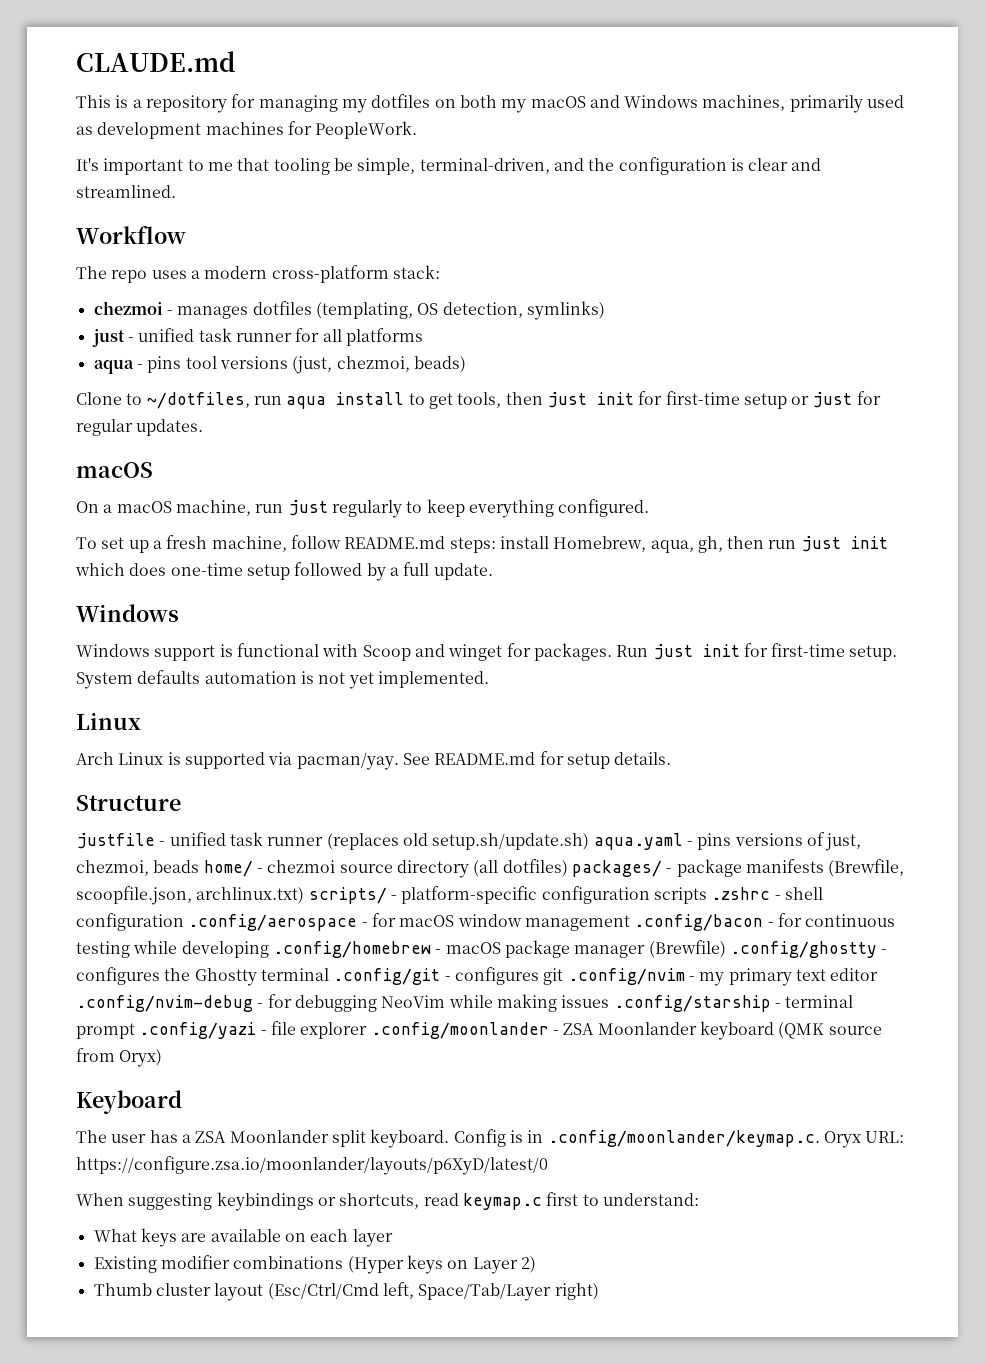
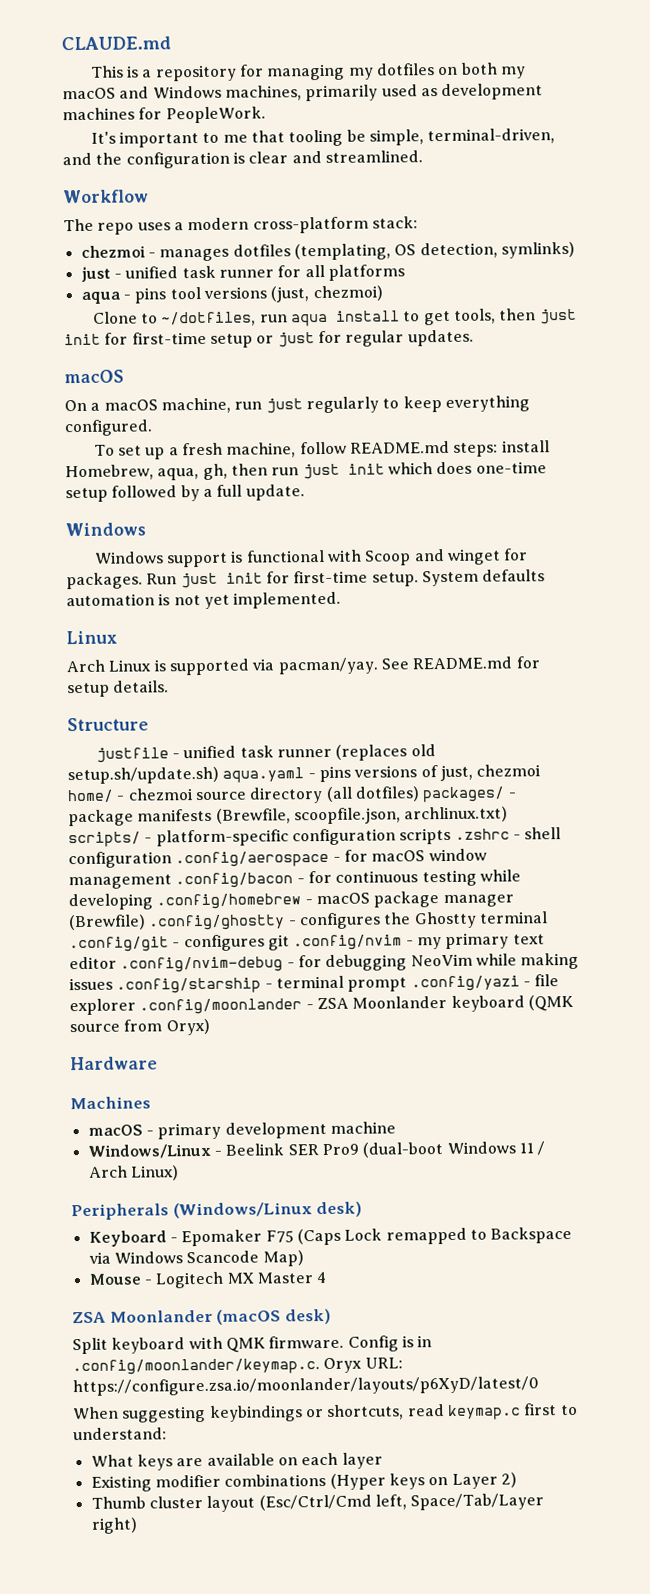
- aqua - pins tool versions (just, chezmoi, beads)
+ aqua - pins tool versions (just, chezmoi)
- justfile - unified task runner (replaces old setup.sh/update.sh) aqua.yaml - pins versions of just, chezmoi, beads home/ - chezmoi source directory (all dotfiles) packages/ - package manifests (Brewfile, scoopfile.json, archlinux.txt) scripts/ - platform-specific configuration scripts .zshrc - shell configuration .config/aerospace - for macOS window management .config/bacon - for continuous testing while developing .config/homebrew - macOS package manager (Brewfile) .config/ghostty - configures the Ghostty terminal .config/git - configures git .config/nvim - my primary text editor .config/nvim-debug - for debugging NeoVim while making issues .config/starship - terminal prompt .config/yazi - file explorer .config/moonlander - ZSA Moonlander keyboard (QMK source from Oryx)
+ justfile - unified task runner (replaces old setup.sh/update.sh) aqua.yaml - pins versions of just, chezmoi home/ - chezmoi source directory (all dotfiles) packages/ - package manifests (Brewfile, scoopfile.json, archlinux.txt) scripts/ - platform-specific configuration scripts .zshrc - shell configuration .config/aerospace - for macOS window management .config/bacon - for continuous testing while developing .config/homebrew - macOS package manager (Brewfile) .config/ghostty - configures the Ghostty terminal .config/git - configures git .config/nvim - my primary text editor .config/nvim-debug - for debugging NeoVim while making issues .config/starship - terminal prompt .config/yazi - file explorer .config/moonlander - ZSA Moonlander keyboard (QMK source from Oryx)
- Keyboard
- The user has a ZSA Moonlander split keyboard.
+ Hardware
+ Machines
+ macOS - primary development machine
+ Windows/Linux - Beelink SER Pro9 (dual-boot Windows 11 / Arch Linux)
+ Peripherals (Windows/Linux desk)
+ Keyboard - Epomaker F75 (Caps Lock remapped to Backspace via Windows Scancode Map)
+ Mouse - Logitech MX Master 4
+ ZSA Moonlander (macOS desk)
+ Split keyboard with QMK firmware.

